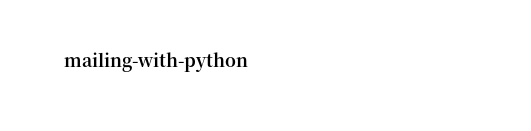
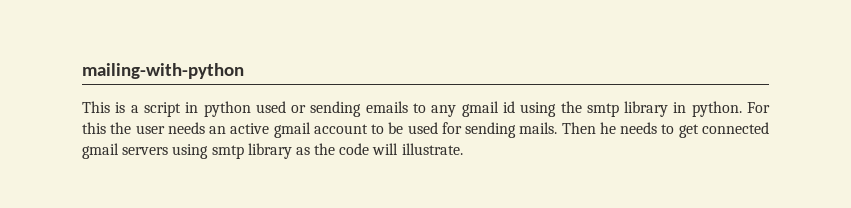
+ This is a script in python used or sending emails to any gmail id using the smtp library in python. For this the user needs an active gmail account to be used for sending mails. Then he needs to get connected gmail servers using smtp library as the code will illustrate.

